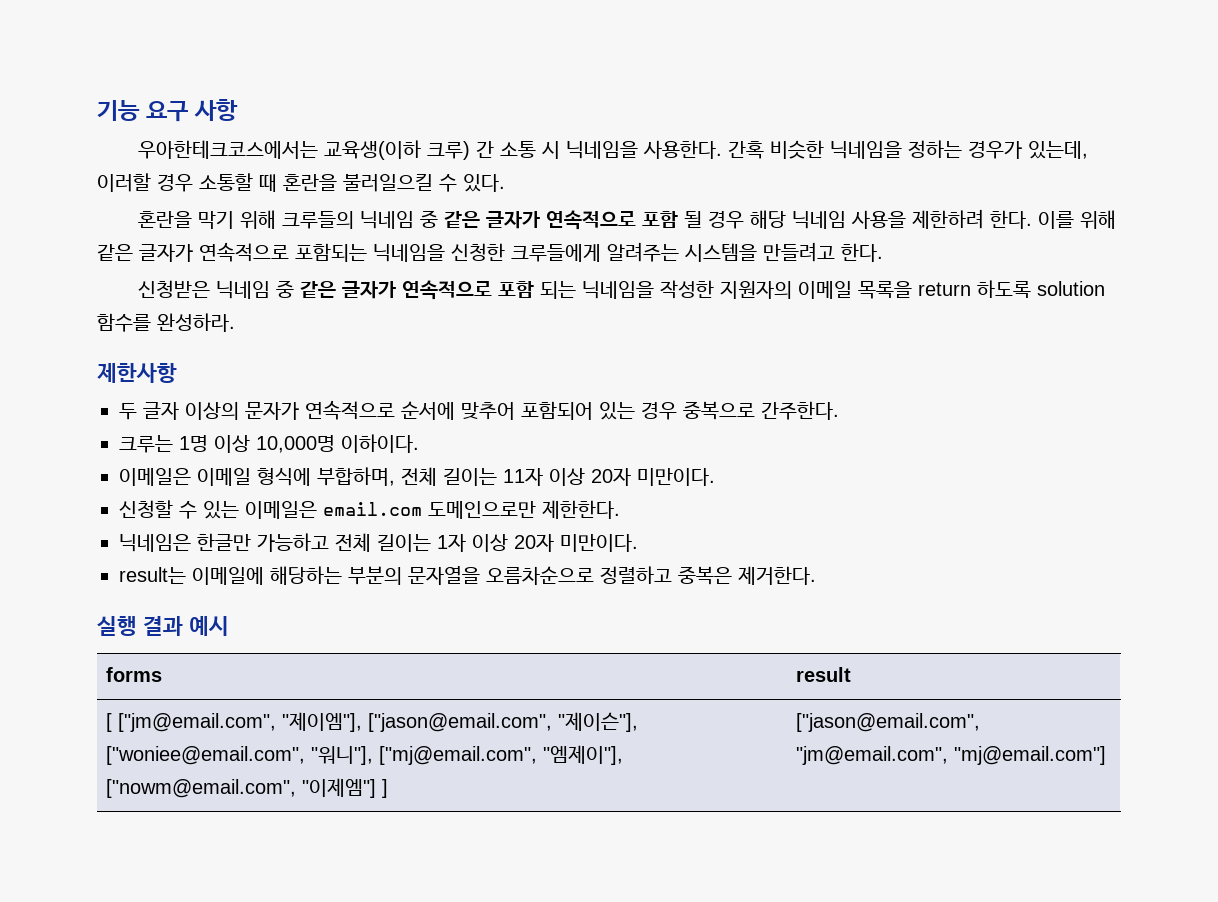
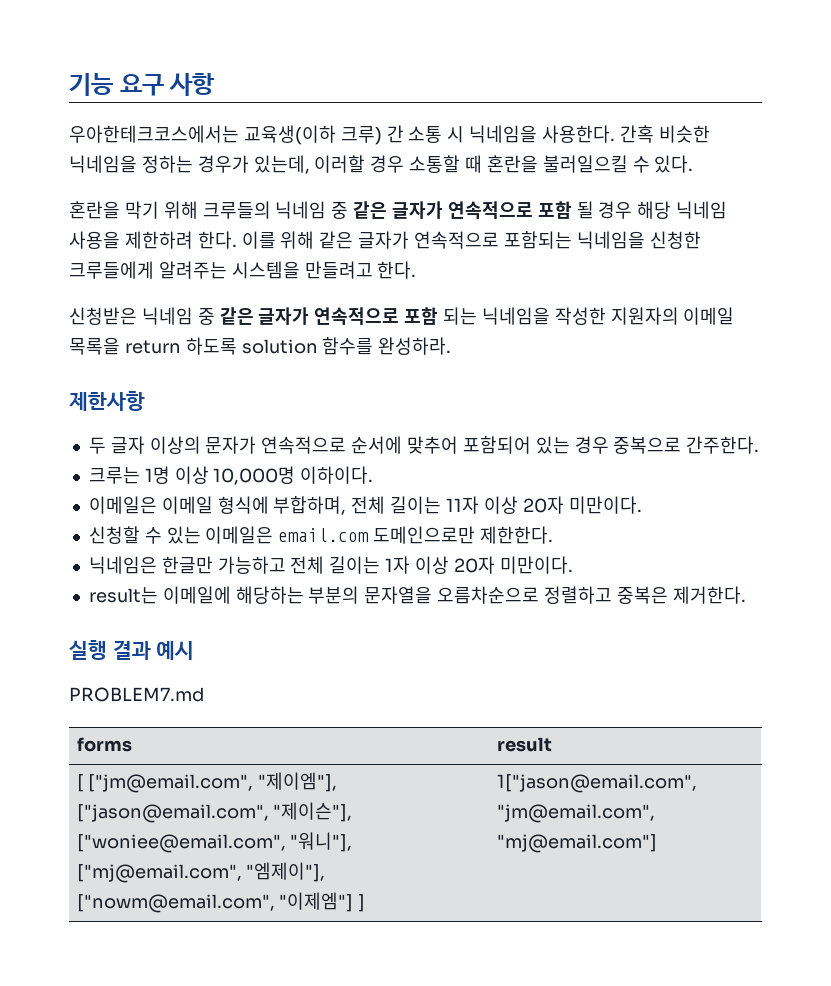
+ PROBLEM7.md
- [ ["jm@email.com", "제이엠"], ["jason@email.com", "제이슨"], ["woniee@email.com", "워니"], ["mj@email.com", "엠제이"], ["nowm@email.com", "이제엠"] ] | ["jason@email.com", "jm@email.com", "mj@email.com"]
+ [ ["jm@email.com", "제이엠"], ["jason@email.com", "제이슨"], ["woniee@email.com", "워니"], ["mj@email.com", "엠제이"], ["nowm@email.com", "이제엠"] ] | 1["jason@email.com", "jm@email.com", "mj@email.com"]

